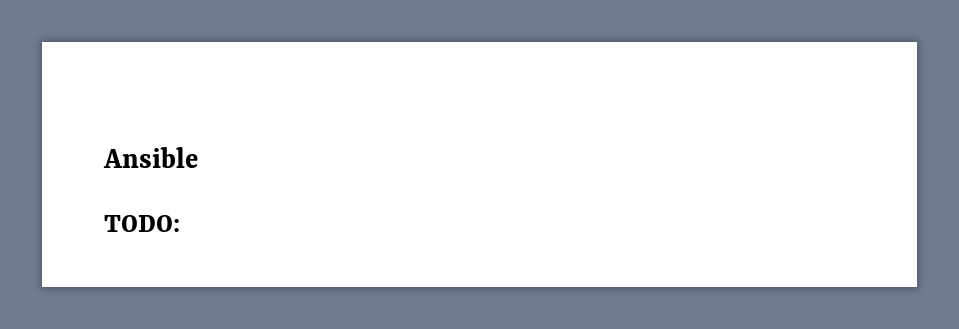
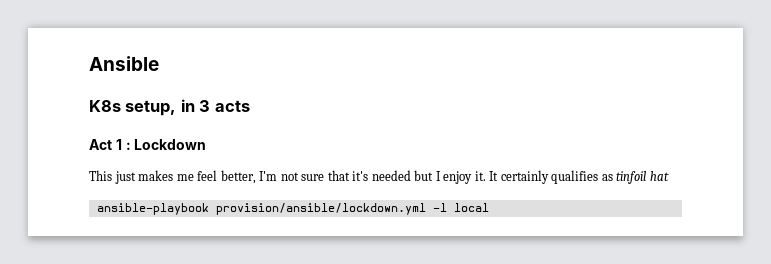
- TODO:
+ K8s setup, in 3 acts
+ Act 1 : Lockdown
+ This just makes me feel better, I'm not sure that it's needed but I enjoy it. It certainly qualifies as tinfoil hat
+ ansible-playbook provision/ansible/lockdown.yml -l local

